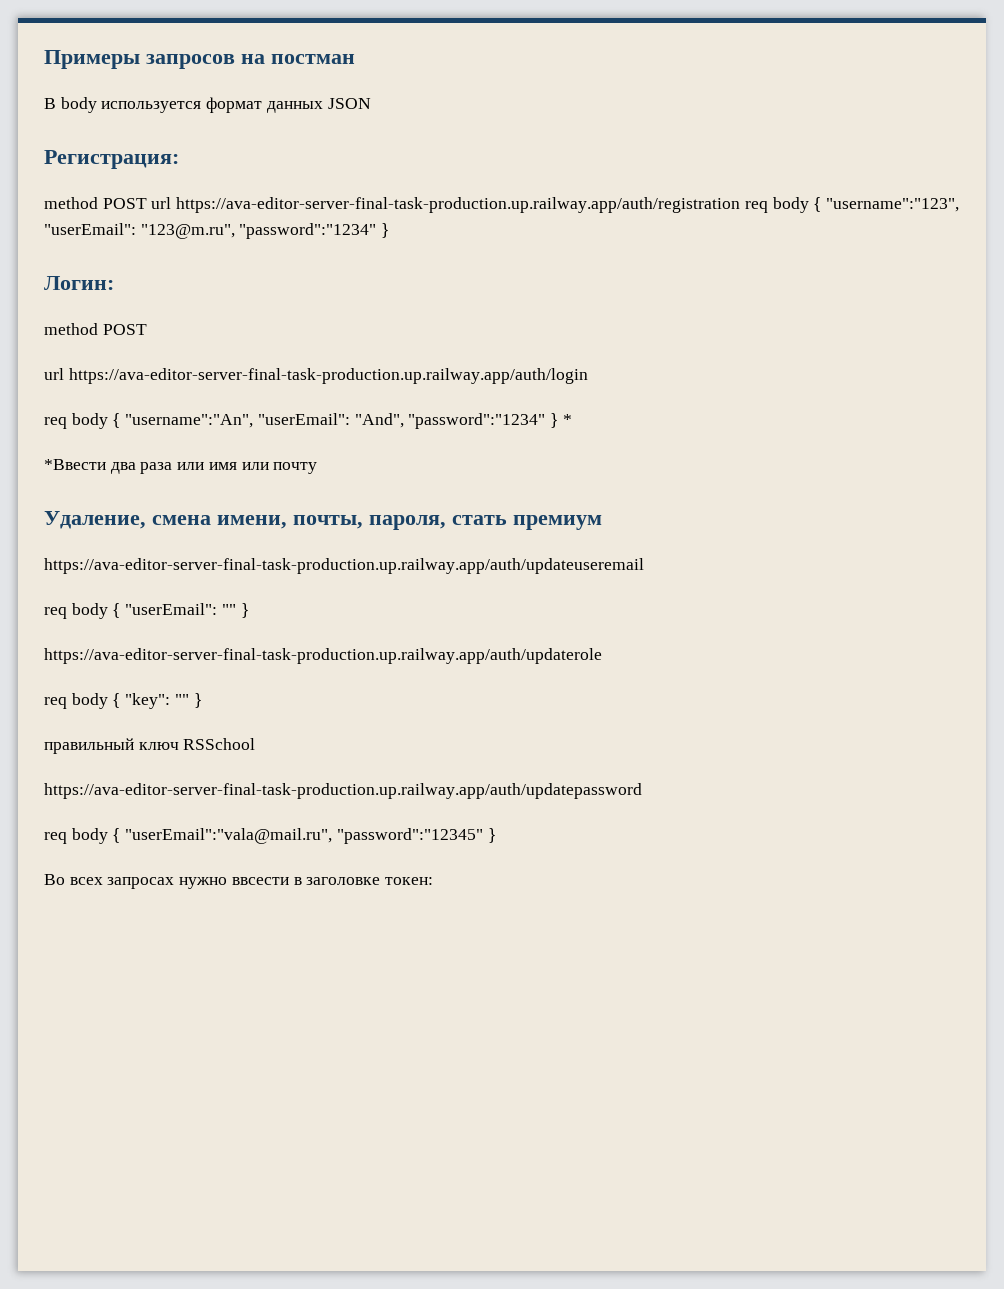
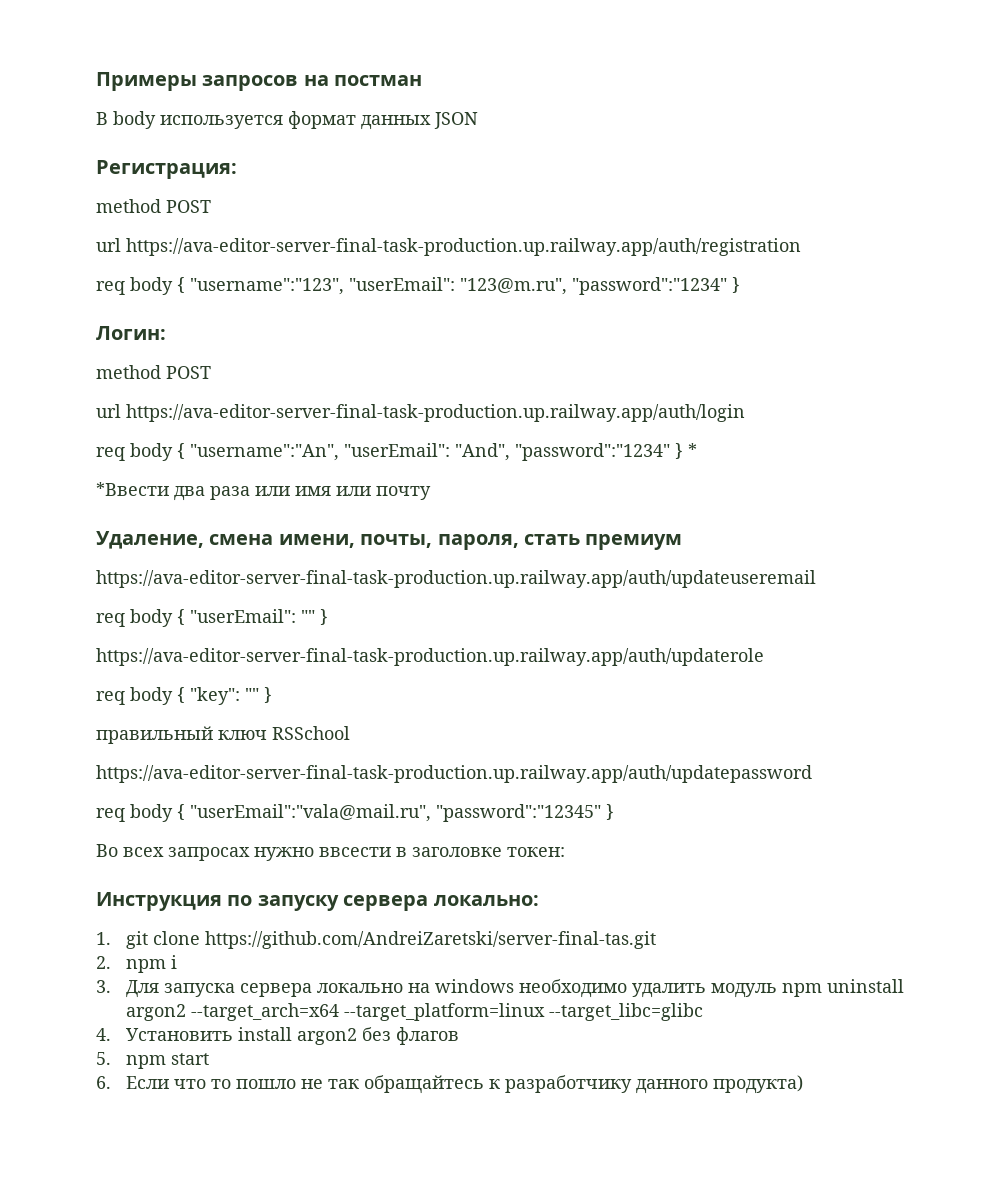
  Регистрация:
- method POST url https://ava-editor-server-final-task-production.up.railway.app/auth/registration req body { "username":"123", "userEmail": "123@m.ru", "password":"1234" }
+ method POST
+ url https://ava-editor-server-final-task-production.up.railway.app/auth/registration
+ req body { "username":"123", "userEmail": "123@m.ru", "password":"1234" }
+ Инструкция по запуску сервера локально:
+ 1. git clone https://github.com/AndreiZaretski/server-final-tas.git
+ 2. npm i
+ 3. Для запуска сервера локально на windows необходимо удалить модуль npm uninstall argon2 --target_arch=x64 --target_platform=linux --target_libc=glibc
+ 4. Установить install argon2 без флагов
+ 5. npm start
+ 6. Если что то пошло не так обращайтесь к разработчику данного продукта)

